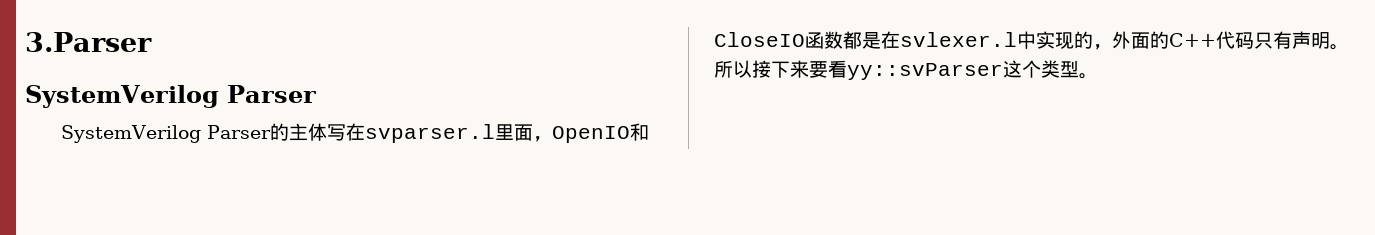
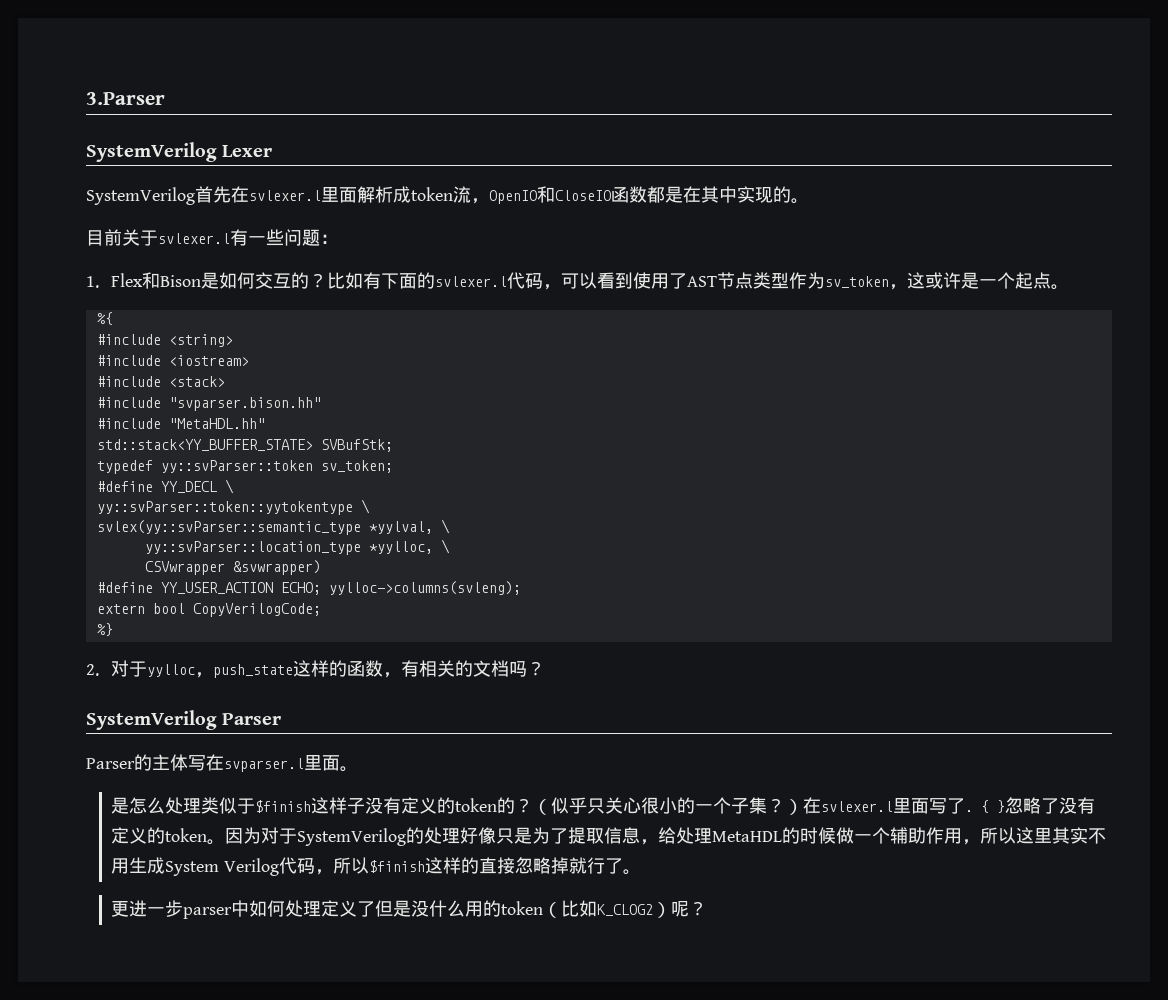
+ SystemVerilog Lexer
+ SystemVerilog首先在svlexer.l里面解析成token流，OpenIO和CloseIO函数都是在其中实现的。
+ 目前关于svlexer.l有一些问题：
+ 1. Flex和Bison是如何交互的？比如有下面的svlexer.l代码，可以看到使用了AST节点类型作为sv_token，这或许是一个起点。
+ %{
+ #include <string>
+ #include <iostream>
+ #include <stack>
+ #include "svparser.bison.hh"
+ #include "MetaHDL.hh"
+ std::stack<YY_BUFFER_STATE> SVBufStk;
+ typedef yy::svParser::token sv_token;
+ #define YY_DECL \
+ yy::svParser::token::yytokentype \
+ svlex(yy::svParser::semantic_type *yylval, \
+ yy::svParser::location_type *yylloc, \
+ CSVwrapper &svwrapper)
+ #define YY_USER_ACTION ECHO; yylloc->columns(svleng);
+ extern bool CopyVerilogCode;
+ %}
+ 2.对于yylloc，push_state这样的函数，有相关的文档吗？
- SystemVerilog Parser的主体写在svparser.l里面，OpenIO和CloseIO函数都是在svlexer.l中实现的，外面的C++代码只有声明。所以接下来要看yy::svParser这个类型。
+ Parser的主体写在svparser.l里面。
+ 是怎么处理类似于$finish这样子没有定义的token的？（似乎只关心很小的一个子集？）在svlexer.l里面写了. { }忽略了没有定义的token。因为对于SystemVerilog的处理好像只是为了提取信息，给处理MetaHDL的时候做一个辅助作用，所以这里其实不用生成System Verilog代码，所以$finish这样的直接忽略掉就行了。
+ 更进一步parser中如何处理定义了但是没什么用的token（比如K_CLOG2）呢？

